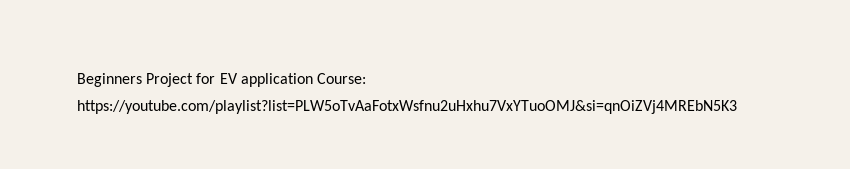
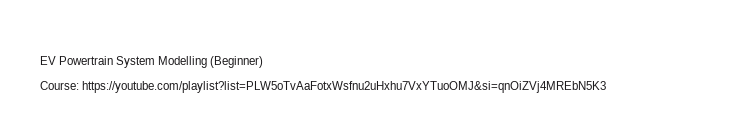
- Beginners Project for EV application Course: https://youtube.com/playlist?list=PLW5oTvAaFotxWsfnu2uHxhu7VxYTuoOMJ&si=qnOiZVj4MREbN5K3
+ EV Powertrain System Modelling (Beginner)
+ Course: https://youtube.com/playlist?list=PLW5oTvAaFotxWsfnu2uHxhu7VxYTuoOMJ&si=qnOiZVj4MREbN5K3

